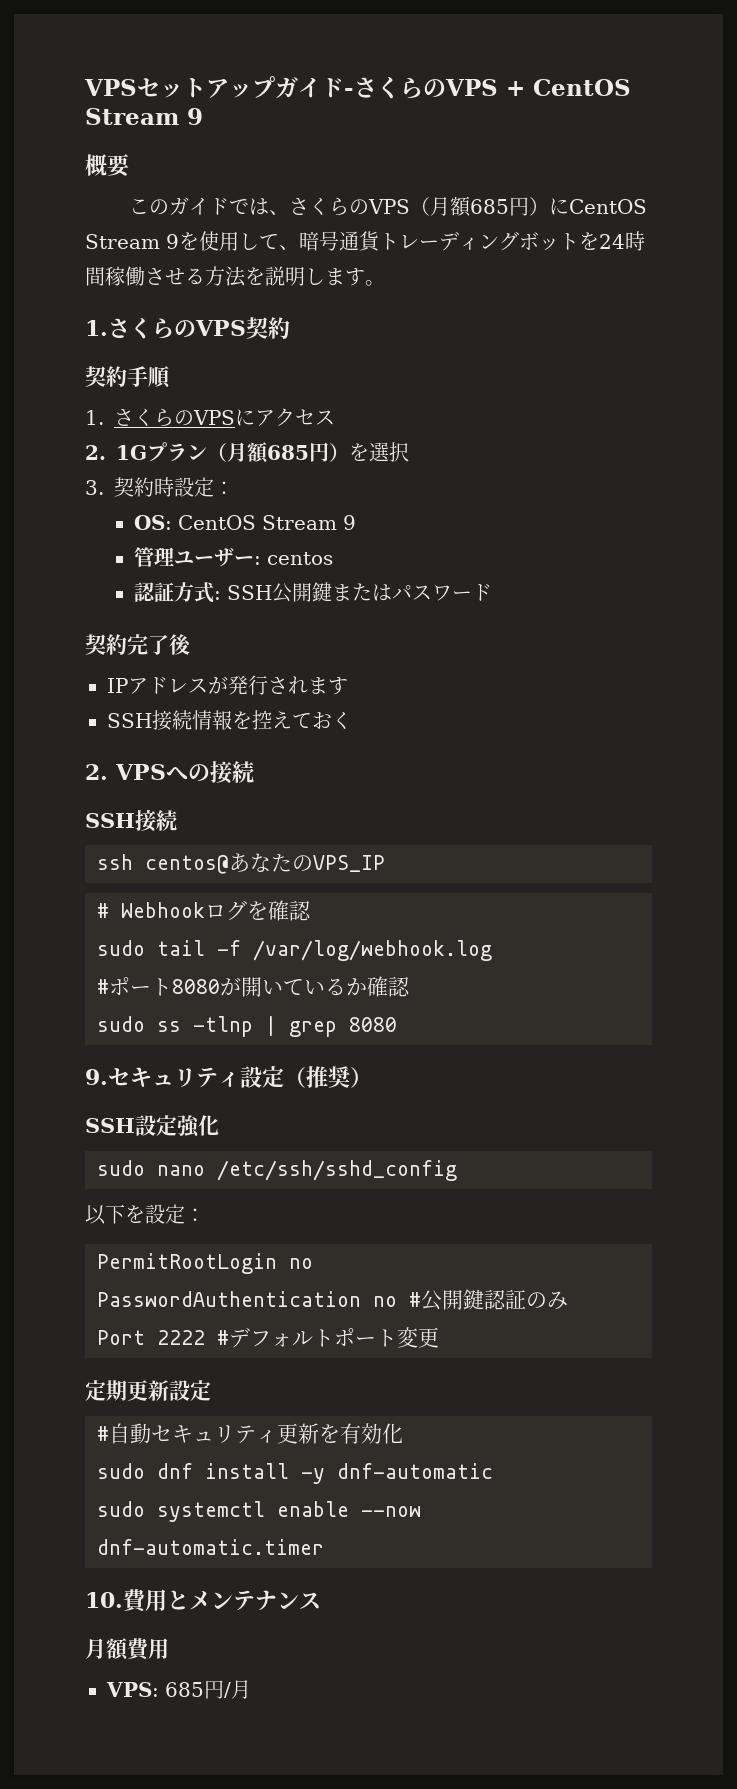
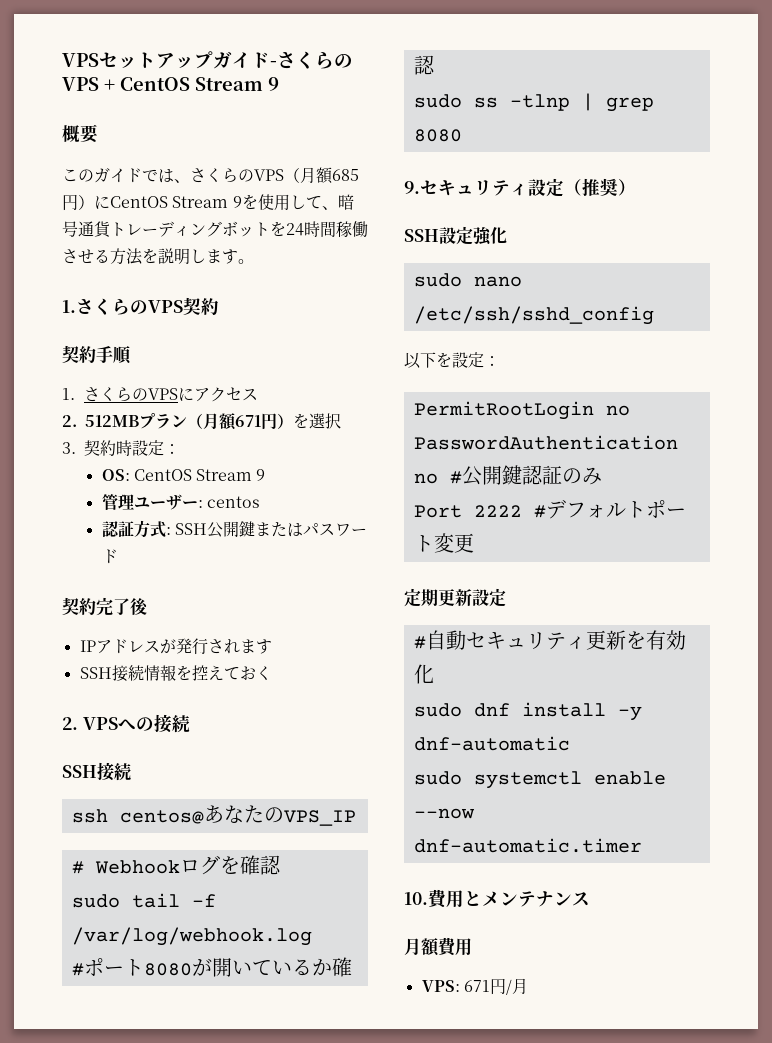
- 2. 1Gプラン（月額685円）を選択
+ 2. 512MBプラン（月額671円）を選択
- VPS: 685円/月
+ VPS: 671円/月

